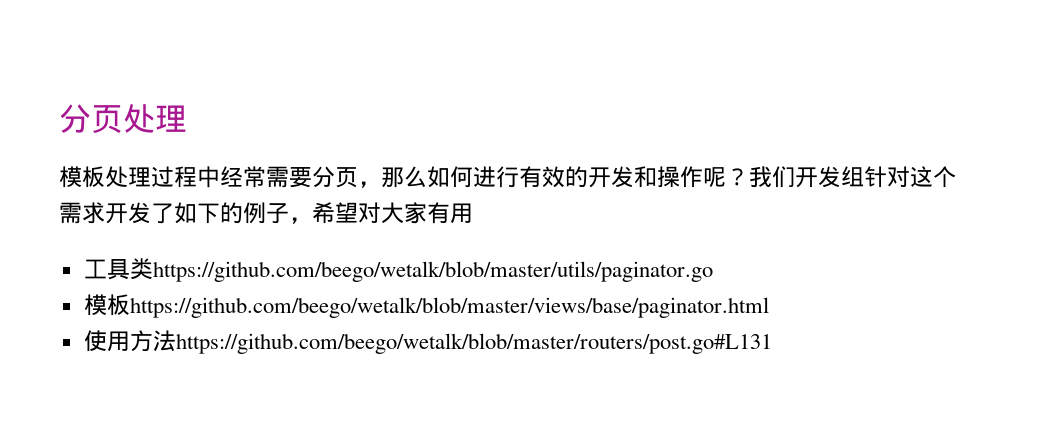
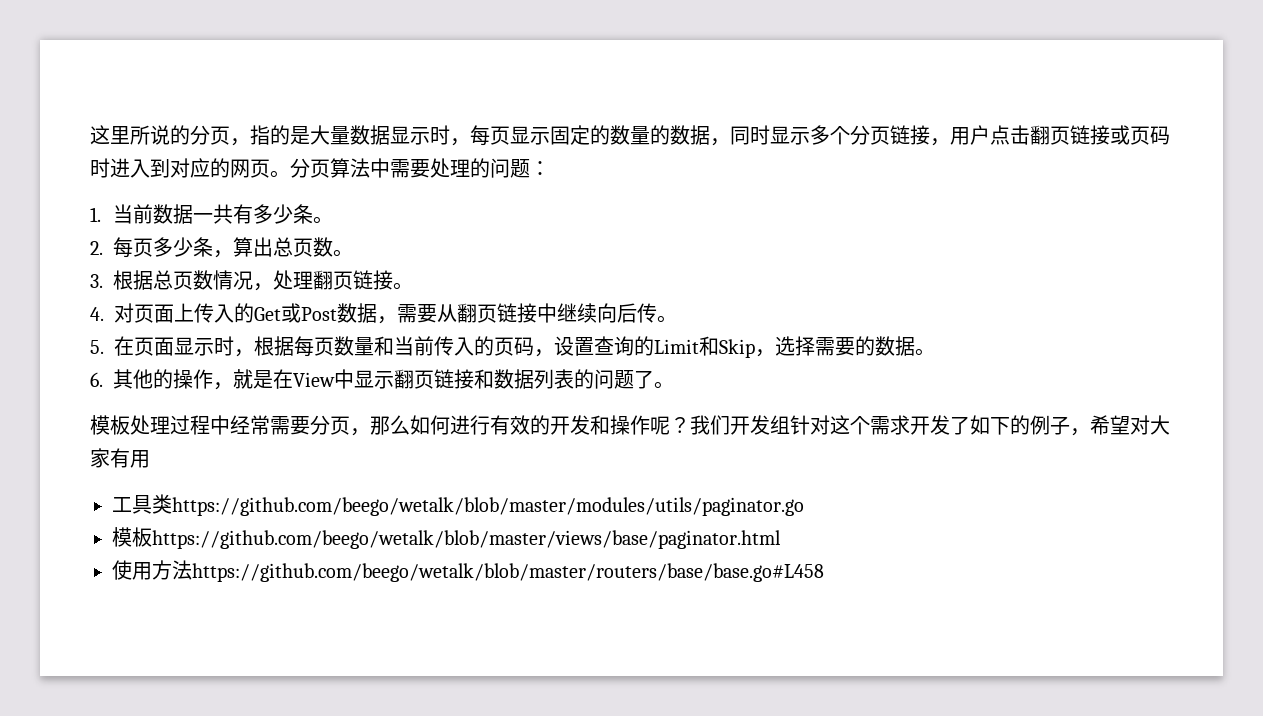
- 分页处理
+ 这里所说的分页，指的是大量数据显示时，每页显示固定的数量的数据，同时显示多个分页链接，用户点击翻页链接或页码时进入到对应的网页。分页算法中需要处理的问题：
+ 1.当前数据一共有多少条。
+ 2.每页多少条，算出总页数。
+ 3.根据总页数情况，处理翻页链接。
+ 4.对页面上传入的Get或Post数据，需要从翻页链接中继续向后传。
+ 5.在页面显示时，根据每页数量和当前传入的页码，设置查询的Limit和Skip，选择需要的数据。
+ 6.其他的操作，就是在View中显示翻页链接和数据列表的问题了。
- 工具类https://github.com/beego/wetalk/blob/master/utils/paginator.go
+ 工具类https://github.com/beego/wetalk/blob/master/modules/utils/paginator.go
- 使用方法https://github.com/beego/wetalk/blob/master/routers/post.go#L131
+ 使用方法https://github.com/beego/wetalk/blob/master/routers/base/base.go#L458

